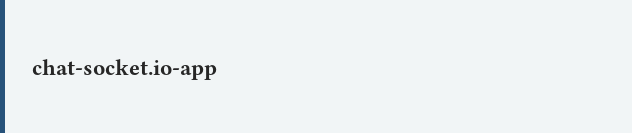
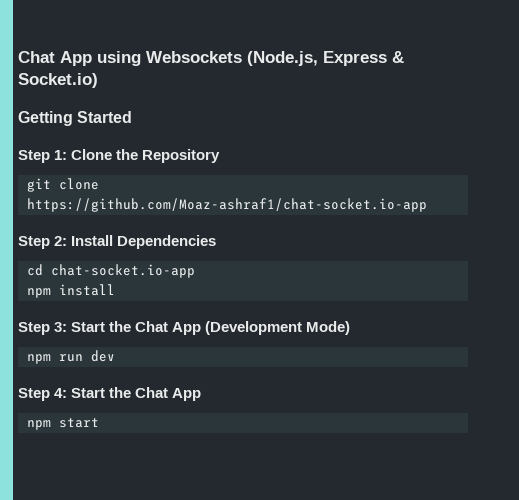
- chat-socket.io-app
+ Chat App using Websockets (Node.js, Express & Socket.io)
+ Getting Started
+ Step 1: Clone the Repository
+ git clone https://github.com/Moaz-ashraf1/chat-socket.io-app
+ Step 2: Install Dependencies
+ cd chat-socket.io-app
+ npm install
+ Step 3: Start the Chat App (Development Mode)
+ npm run dev
+ Step 4: Start the Chat App
+ npm start

